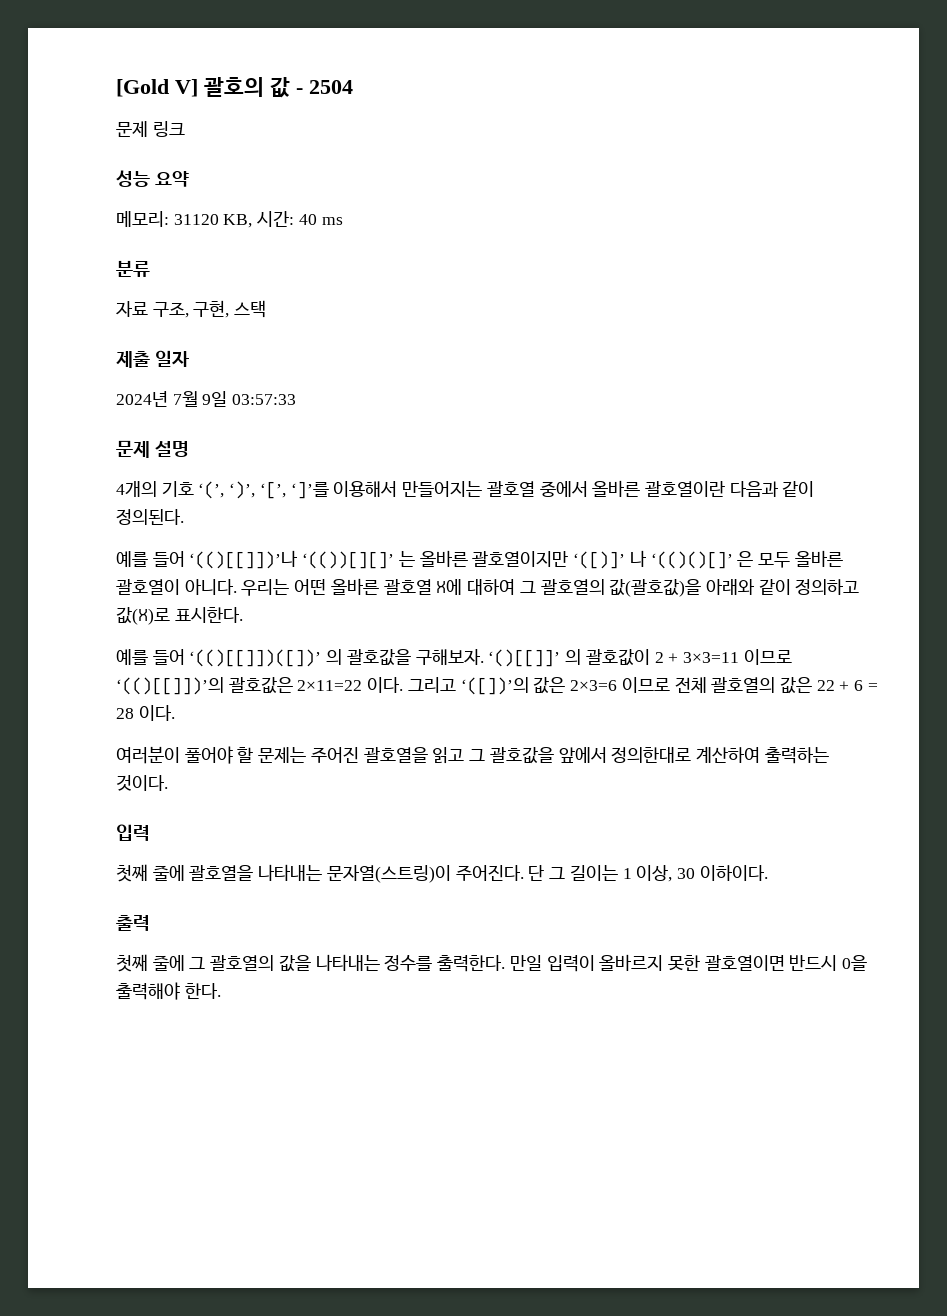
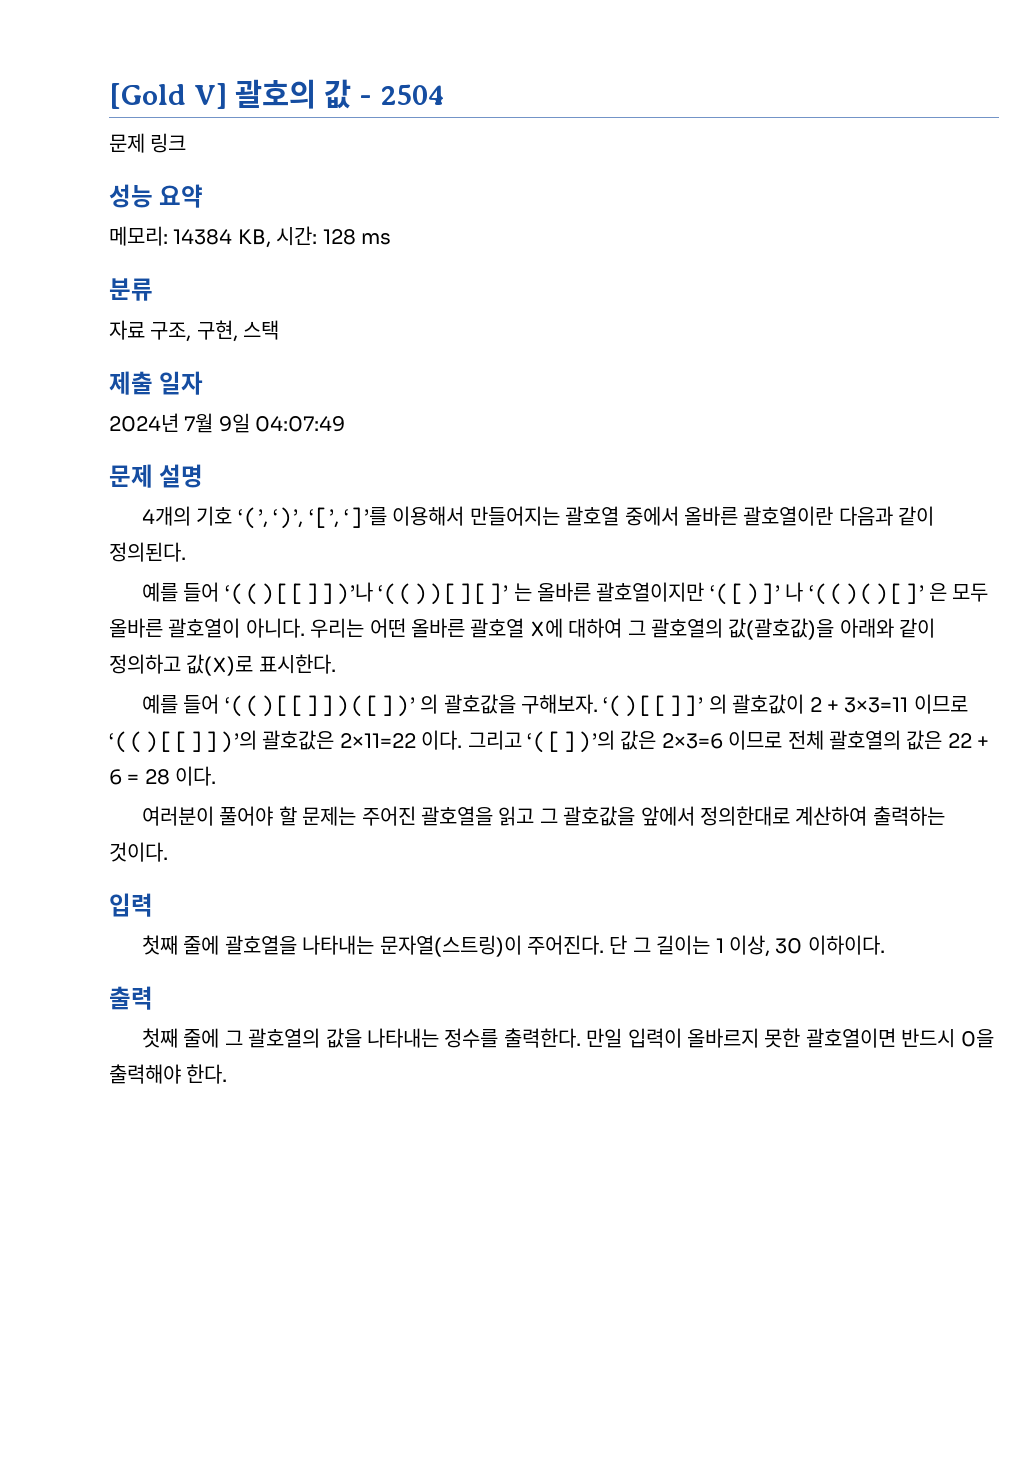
- 메모리: 31120 KB, 시간: 40 ms
+ 메모리: 14384 KB, 시간: 128 ms
- 2024년 7월 9일 03:57:33
+ 2024년 7월 9일 04:07:49

